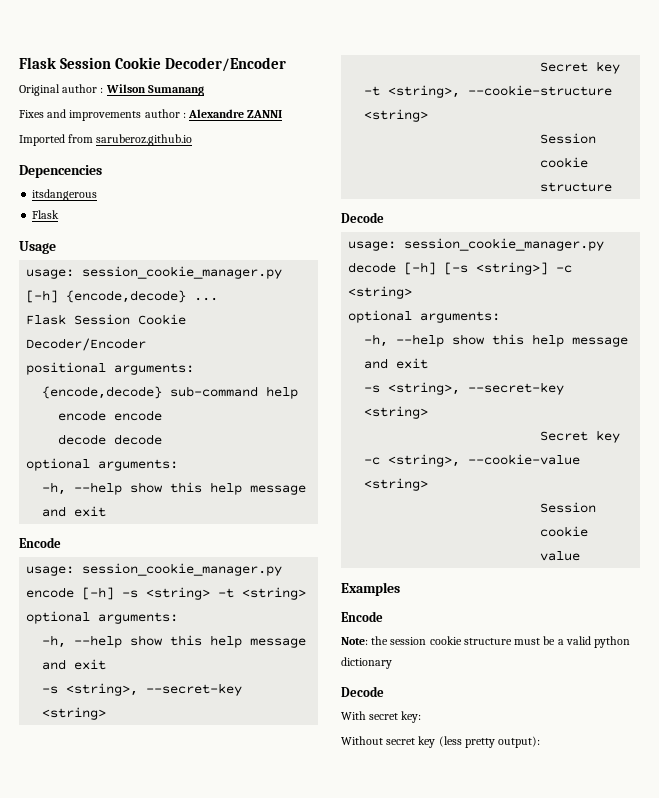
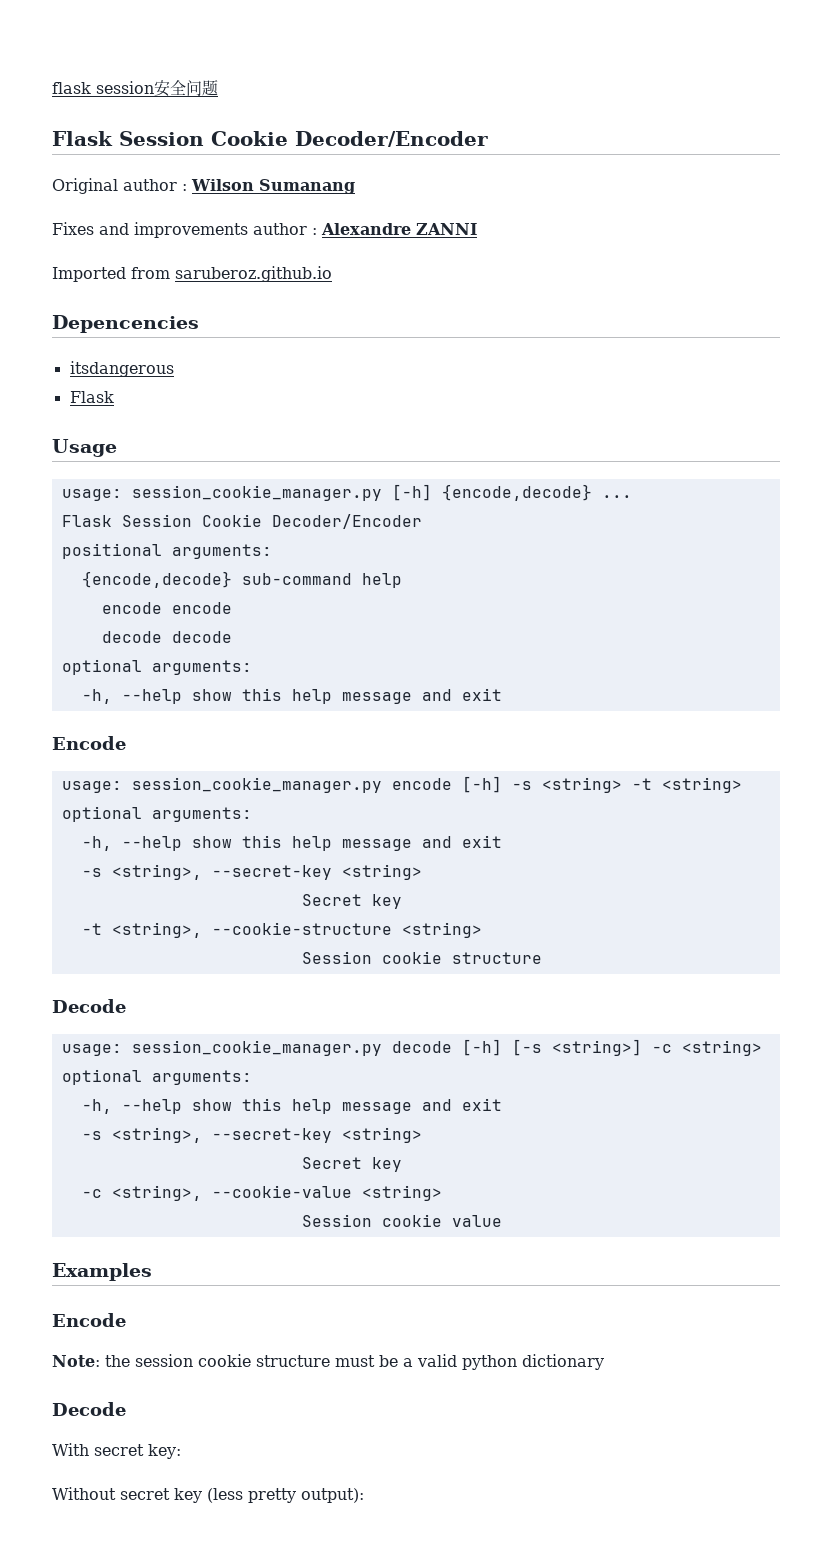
+ flask session安全问题

